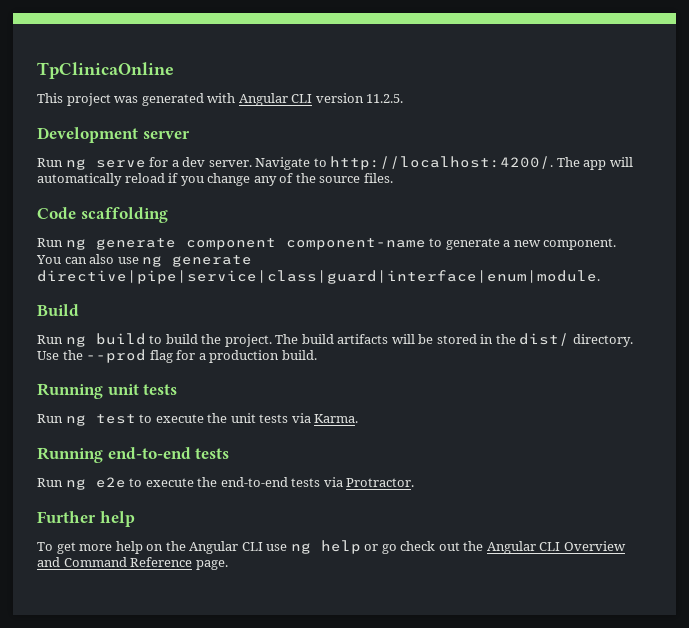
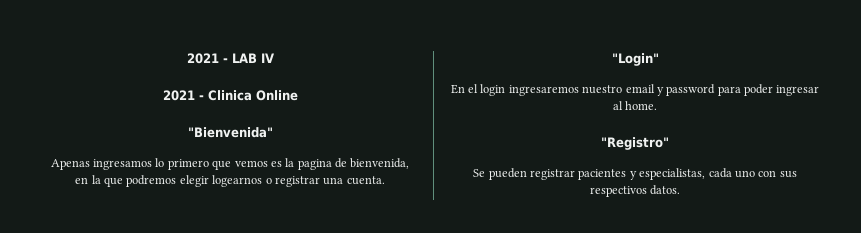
- TpClinicaOnline
- This project was generated with Angular CLI version 11.2.5.
- Development server
- Run ng serve for a dev server. Navigate to http://localhost:4200/. The app will automatically reload if you change any of the source files.
- Code scaffolding
- Run ng generate component component-name to generate a new component. You can also use ng generate directive|pipe|service|class|guard|interface|enum|module.
- Build
- Run ng build to build the project. The build artifacts will be stored in the dist/ directory. Use the --prod flag for a production build.
- Running unit tests
- Run ng test to execute the unit tests via Karma.
- Running end-to-end tests
- Run ng e2e to execute the end-to-end tests via Protractor.
- Further help
- To get more help on the Angular CLI use ng help or go check out the Angular CLI Overview and Command Reference page.
+ 2021 - LAB IV
+ 2021 - Clinica Online
+ "Bienvenida"
+ Apenas ingresamos lo primero que vemos es la pagina de bienvenida, en la que podremos elegir logearnos o registrar una cuenta.
+ "Login"
+ En el login ingresaremos nuestro email y password para poder ingresar al home.
+ "Registro"
+ Se pueden registrar pacientes y especialistas, cada uno con sus respectivos datos.

